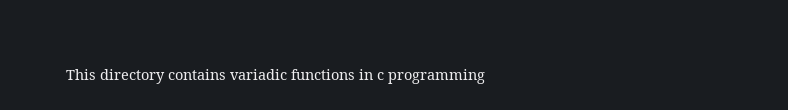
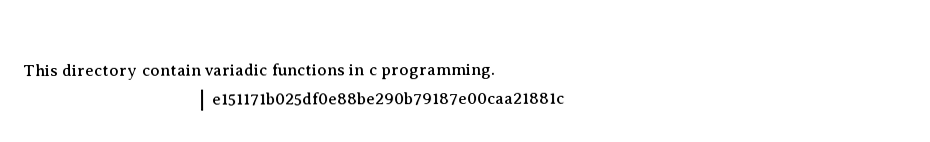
- This directory contains variadic functions in c programming
+ This directory contain variadic functions in c programming.
+ e151171b025df0e88be290b79187e00caa21881c

